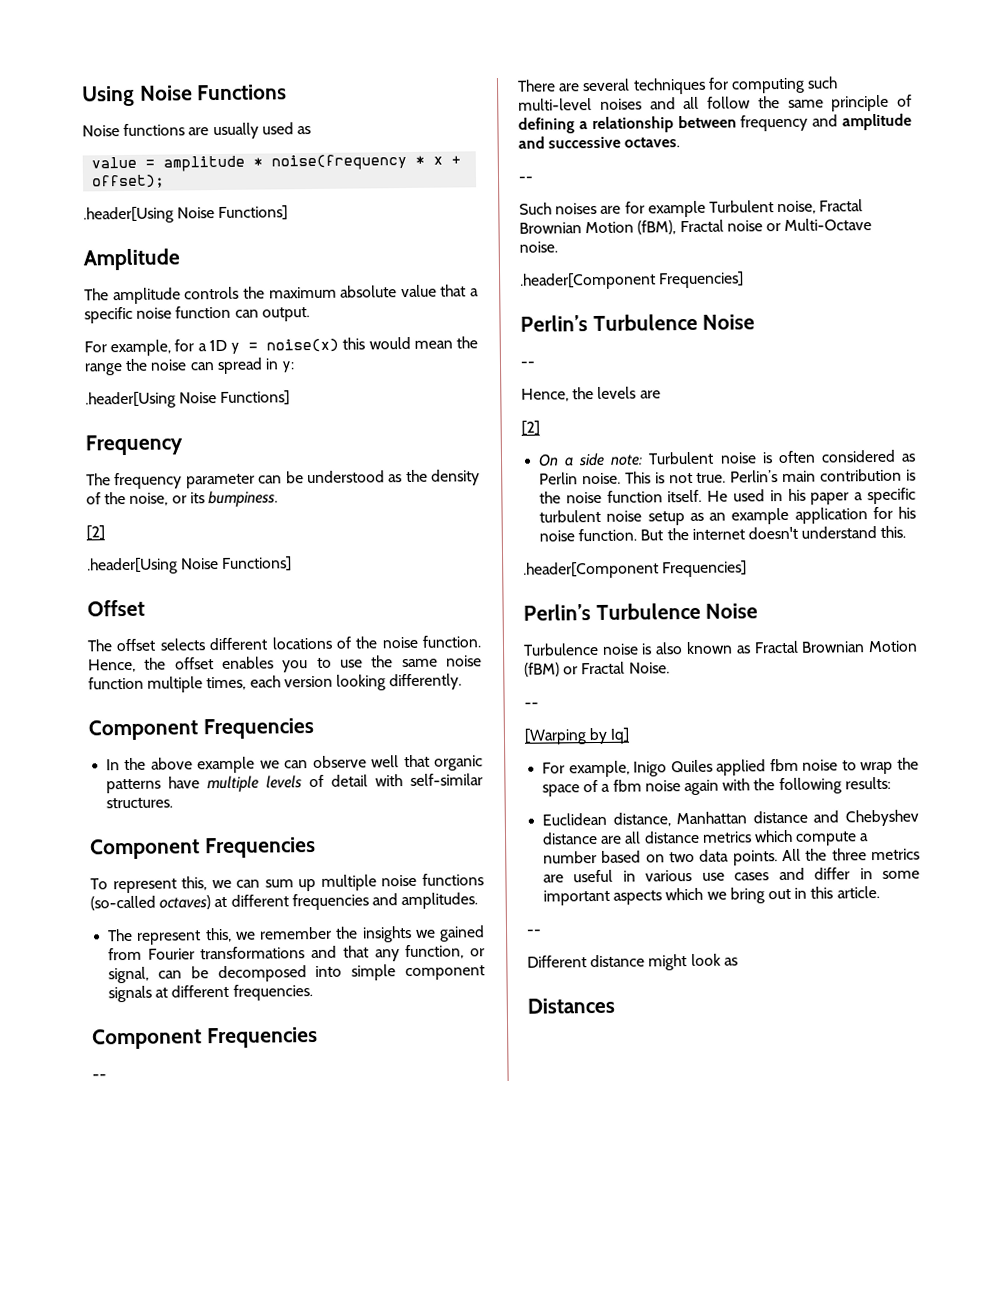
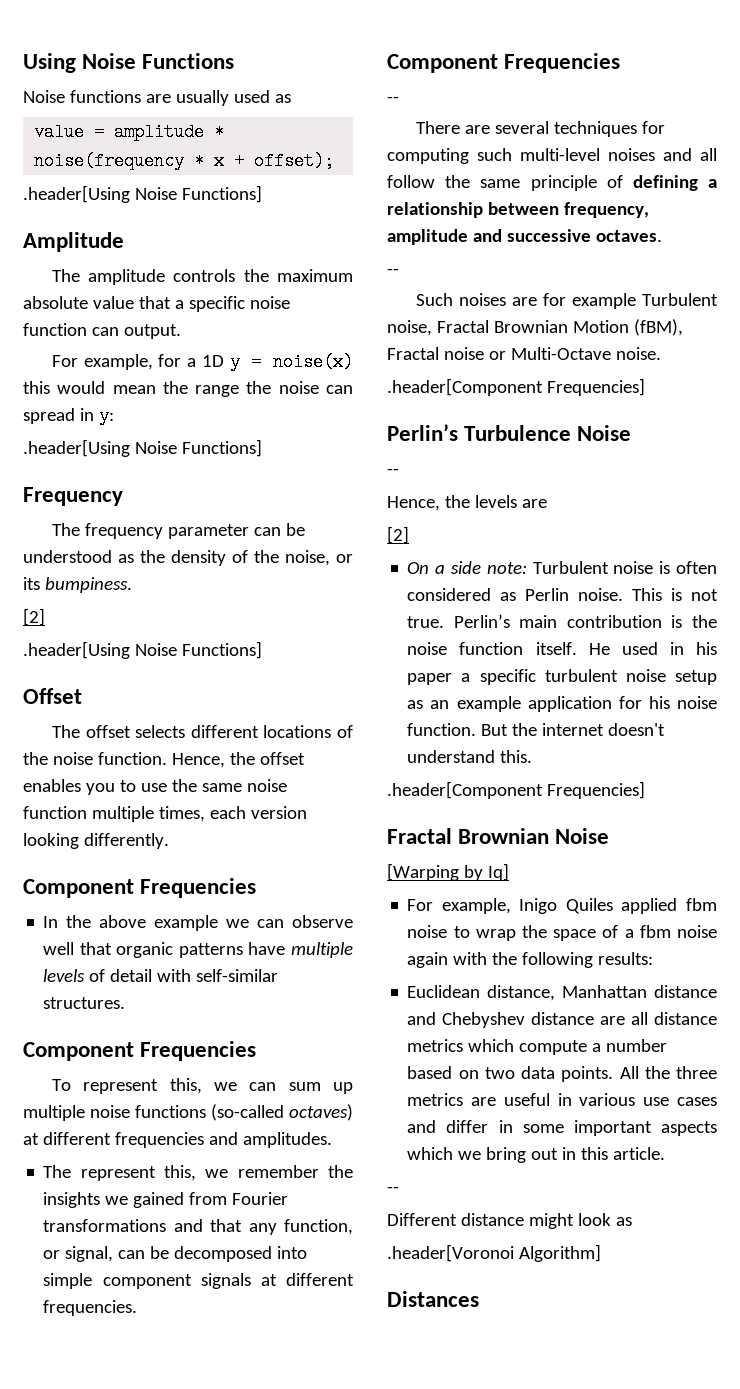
- There are several techniques for computing such multi-level noises and all follow the same principle of defining a relationship between frequency and amplitude and successive octaves.
+ There are several techniques for computing such multi-level noises and all follow the same principle of defining a relationship between frequency, amplitude and successive octaves.
  But the internet doesn't understand this.
  .header[Component Frequencies]
- Perlin’s Turbulence Noise
- Turbulence noise is also known as Fractal Brownian Motion (fBM) or Fractal Noise.
- --
+ Fractal Brownian Noise
+ .header[Voronoi Algorithm]

